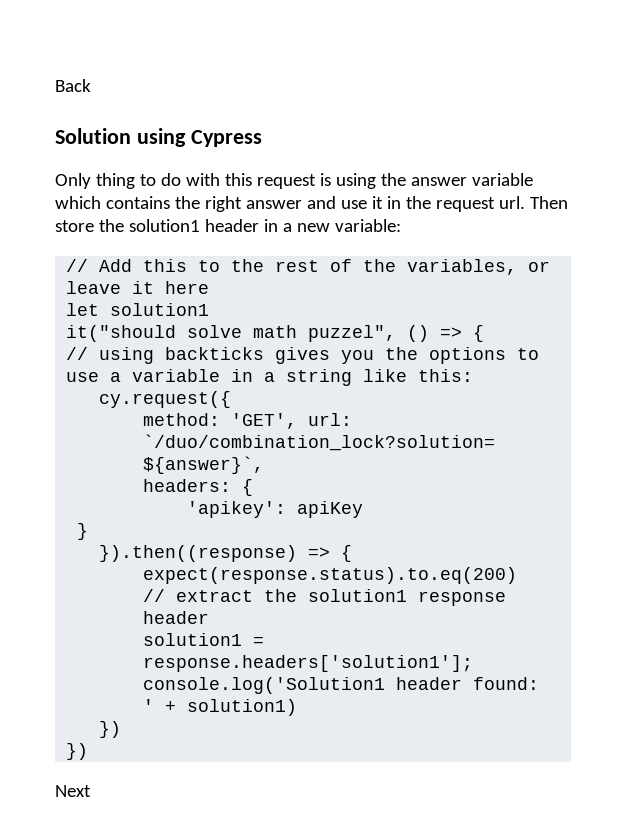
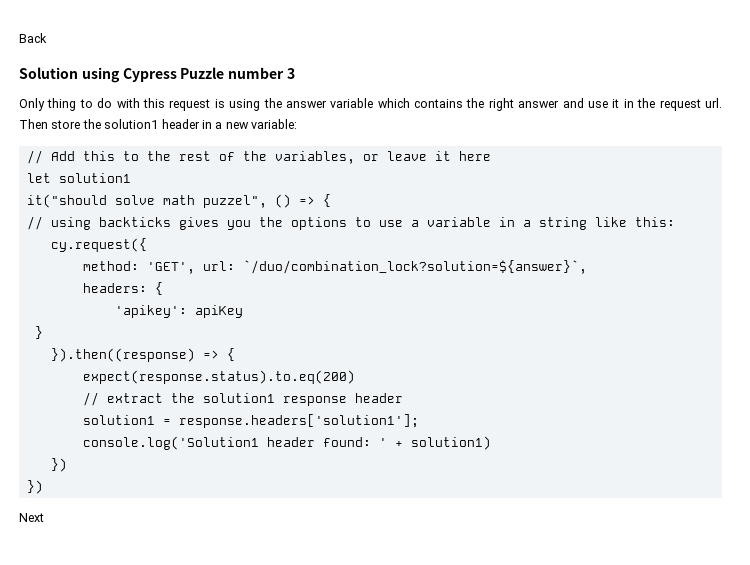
- Solution using Cypress
+ Solution using Cypress Puzzle number 3

